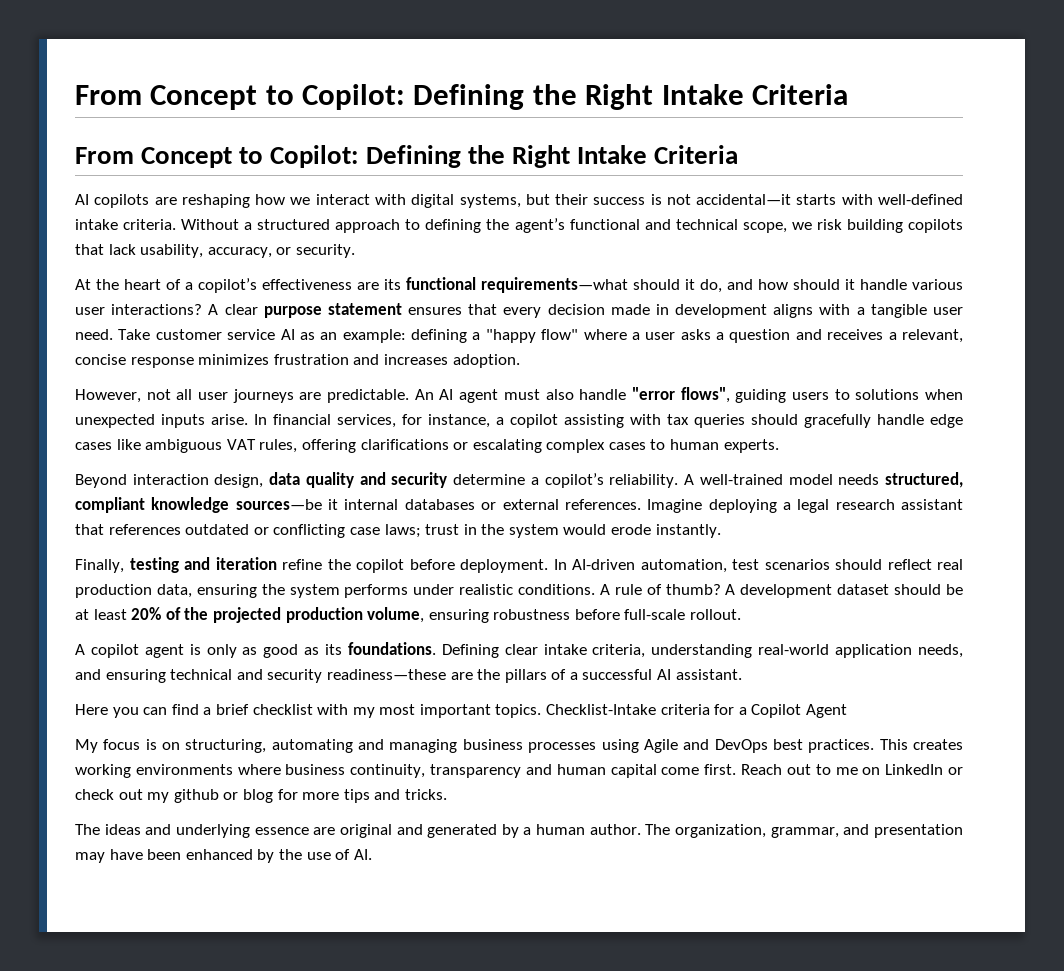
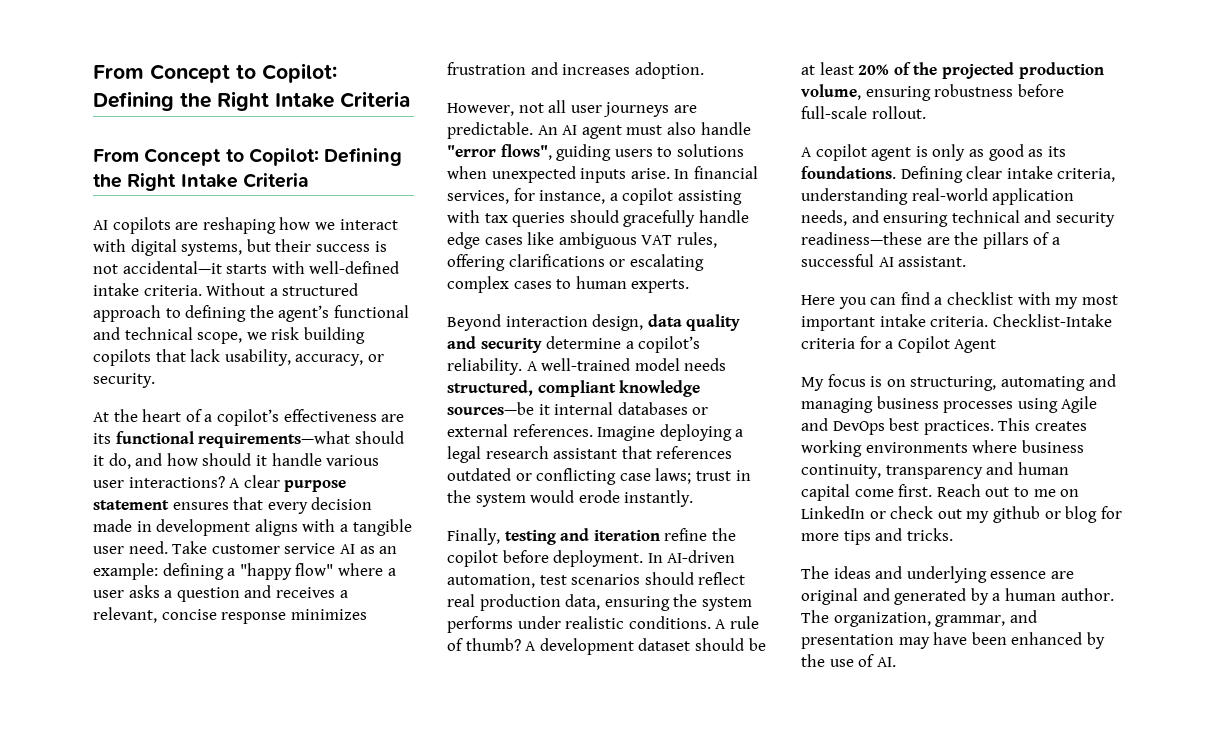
- Here you can find a brief checklist with my most important topics.
+ Here you can find a checklist with my most important intake criteria.

